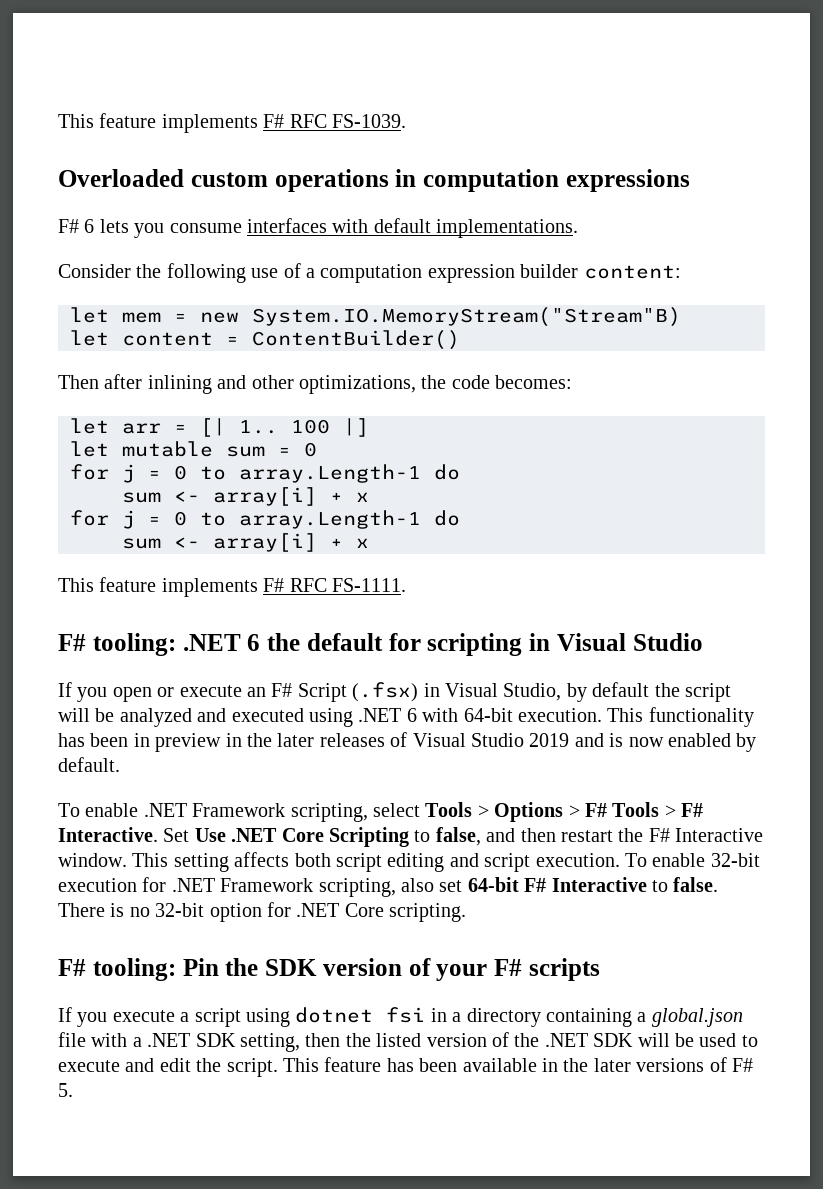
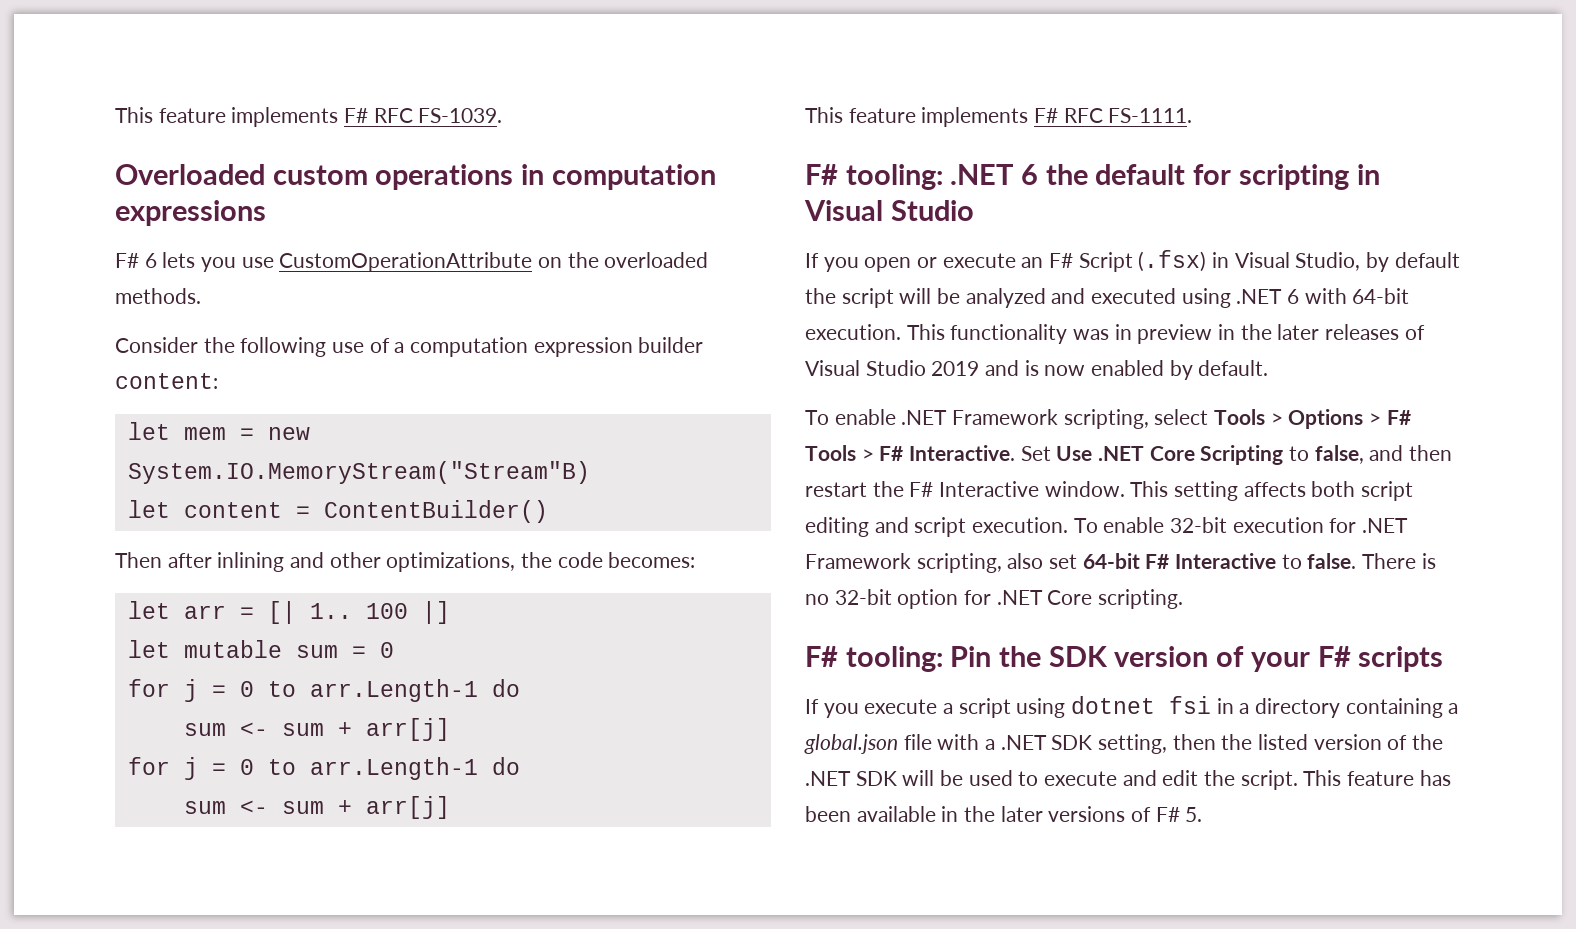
- F# 6 lets you consume interfaces with default implementations.
+ F# 6 lets you use CustomOperationAttribute on the overloaded methods.
  let mutable sum = 0
- for j = 0 to array.Length-1 do
- sum <- array[i] + x
- for j = 0 to array.Length-1 do
- sum <- array[i] + x
+ for j = 0 to arr.Length-1 do
+ sum <- sum + arr[j]
+ for j = 0 to arr.Length-1 do
+ sum <- sum + arr[j]
- This functionality has been in preview in the later releases of Visual Studio 2019 and is now enabled by default.
+ This functionality was in preview in the later releases of Visual Studio 2019 and is now enabled by default.

